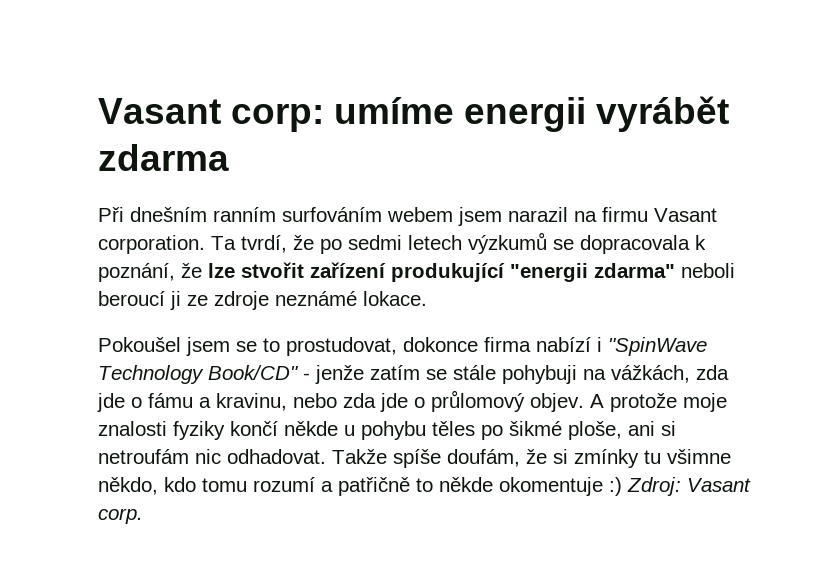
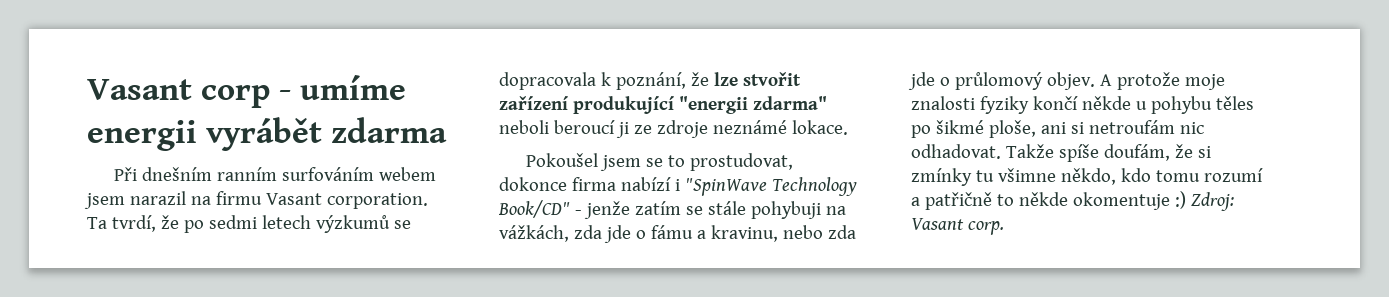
- Vasant corp: umíme energii vyrábět zdarma
+ Vasant corp - umíme energii vyrábět zdarma

